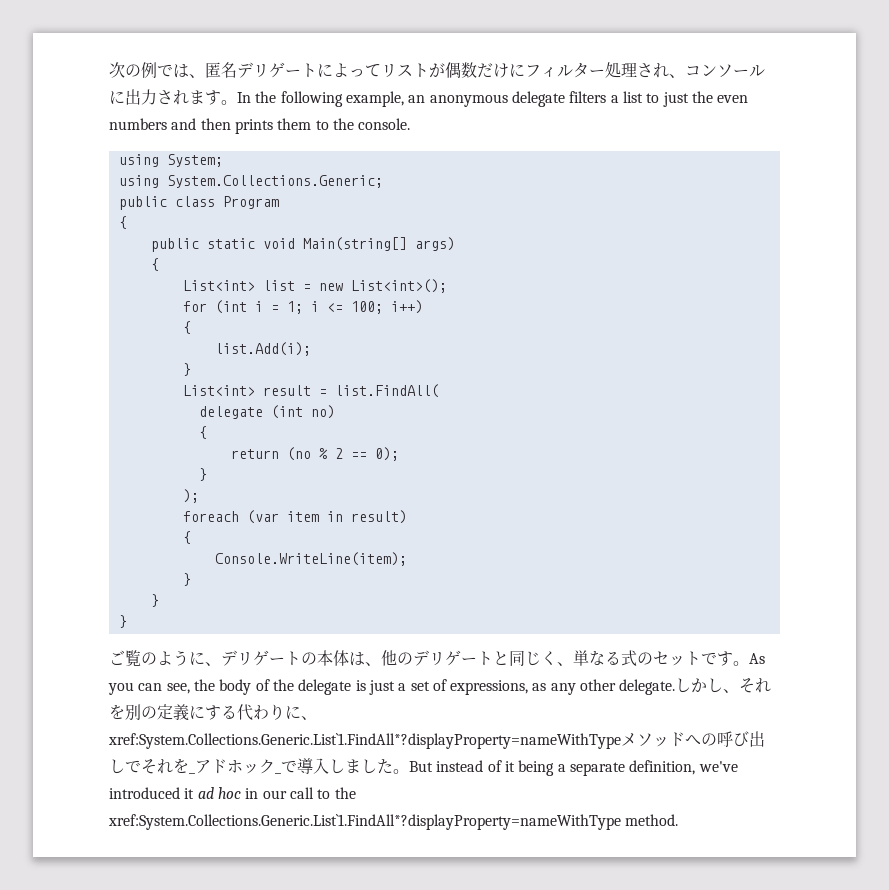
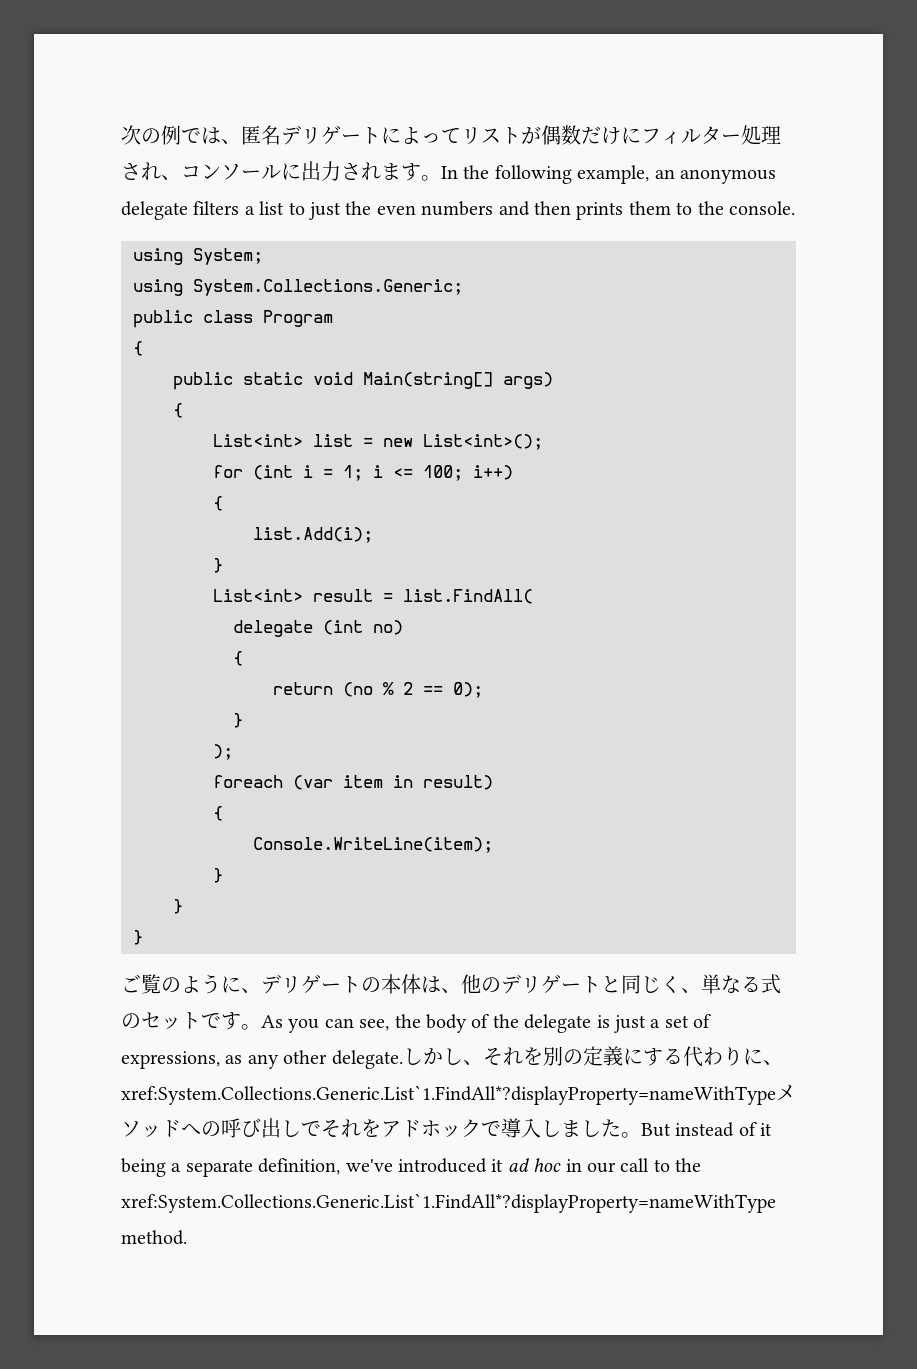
- しかし、それを別の定義にする代わりに、xref:System.Collections.Generic.List`1.FindAll*?displayProperty=nameWithTypeメソッドへの呼び出しでそれを_アドホック_で導入しました。
+ しかし、それを別の定義にする代わりに、xref:System.Collections.Generic.List`1.FindAll*?displayProperty=nameWithTypeメソッドへの呼び出しでそれをアドホックで導入しました。

